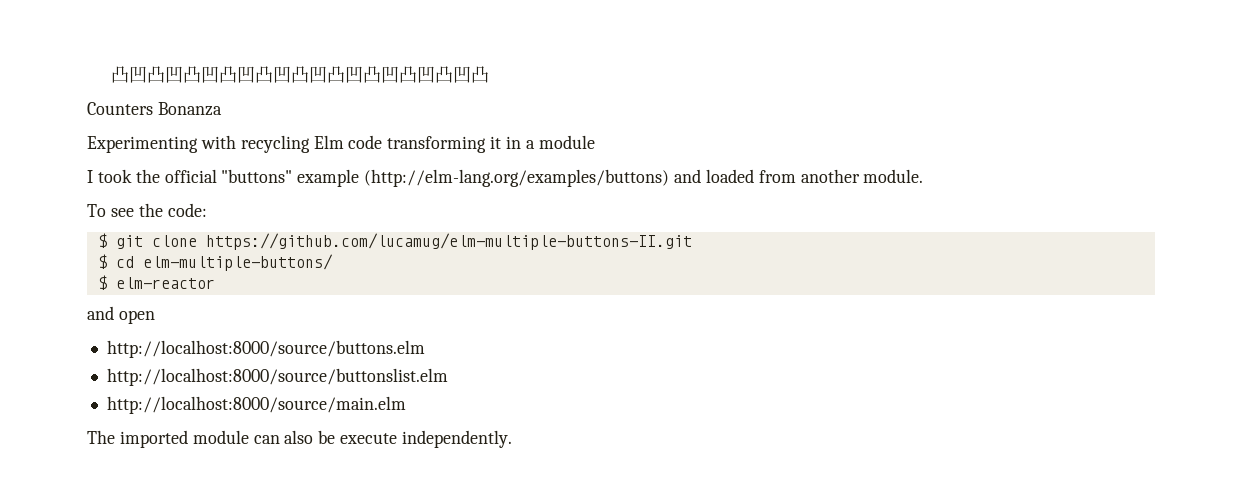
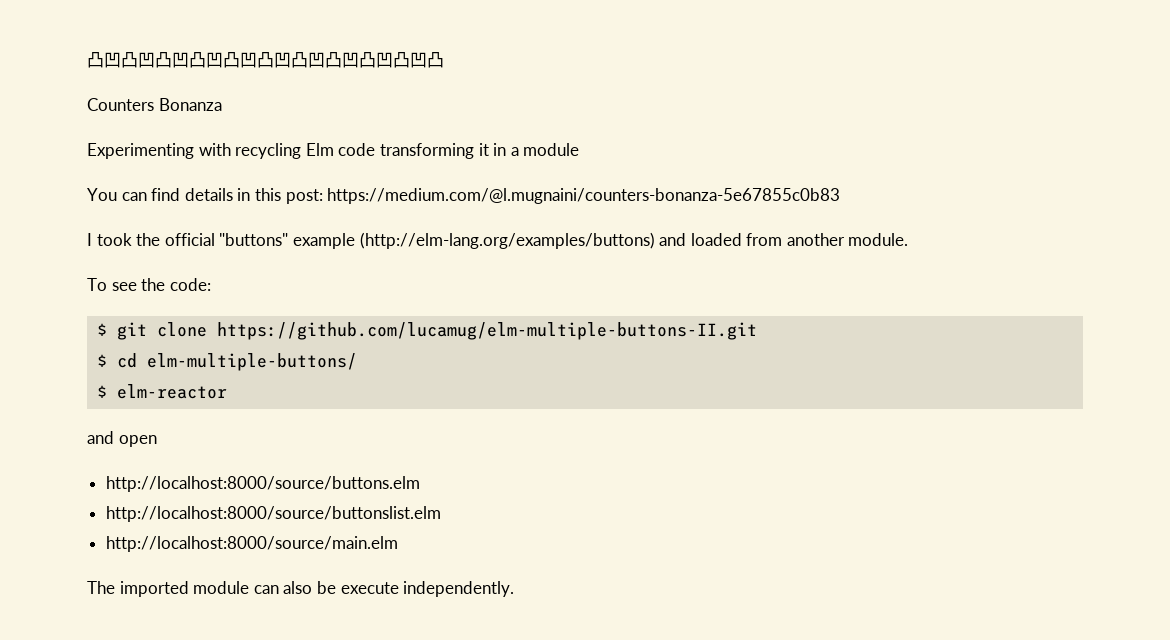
+ You can find details in this post: https://medium.com/@l.mugnaini/counters-bonanza-5e67855c0b83

